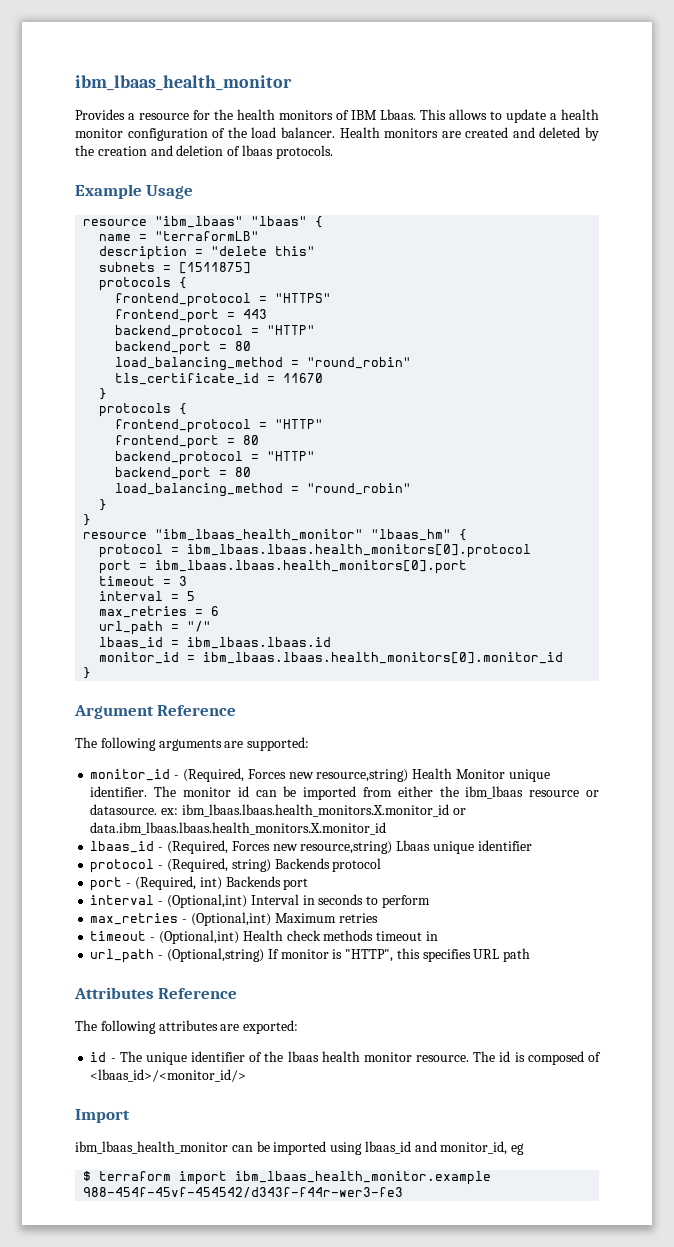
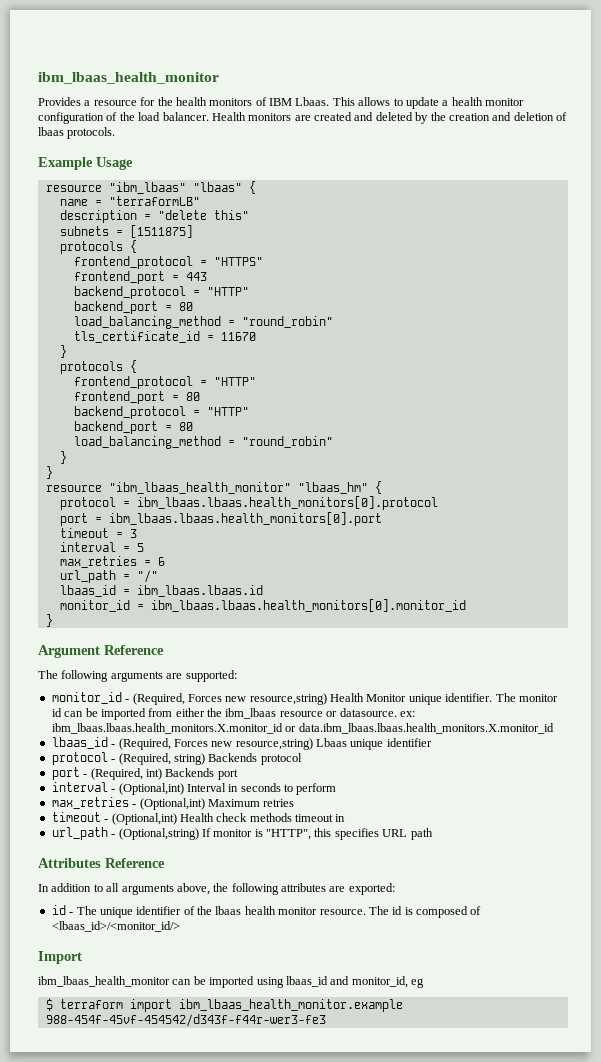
- The following attributes are exported:
+ In addition to all arguments above, the following attributes are exported:

